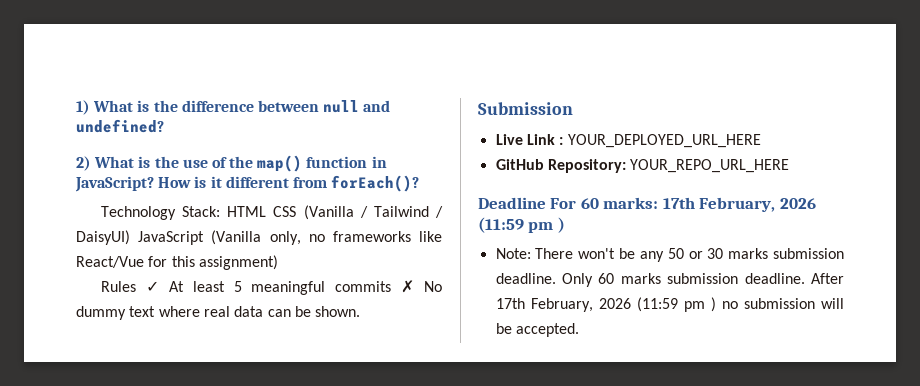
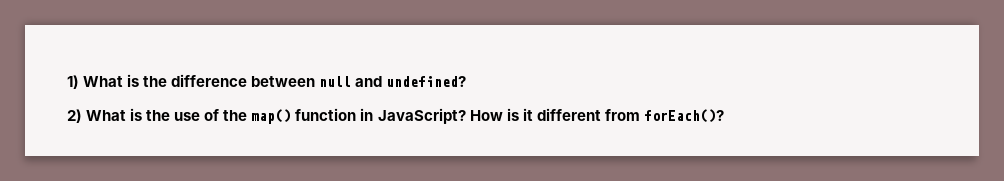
- Technology Stack: HTML CSS (Vanilla / Tailwind / DaisyUI) JavaScript (Vanilla only, no frameworks like React/Vue for this assignment)
- Rules ✓ At least 5 meaningful commits ✗ No dummy text where real data can be shown.
- Submission
- Live Link : YOUR_DEPLOYED_URL_HERE
- GitHub Repository: YOUR_REPO_URL_HERE
- Deadline For 60 marks: 17th February, 2026 (11:59 pm )
- Note: There won't be any 50 or 30 marks submission deadline. Only 60 marks submission deadline. After 17th February, 2026 (11:59 pm ) no submission will be accepted.

